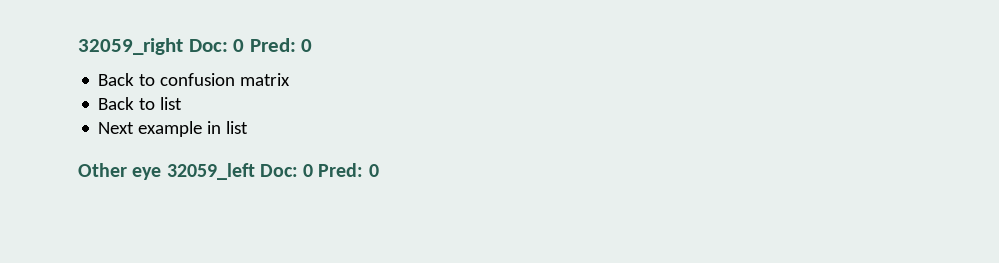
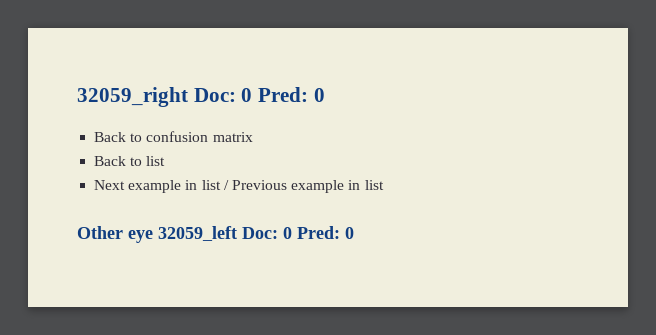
- Next example in list
+ Next example in list / Previous example in list

